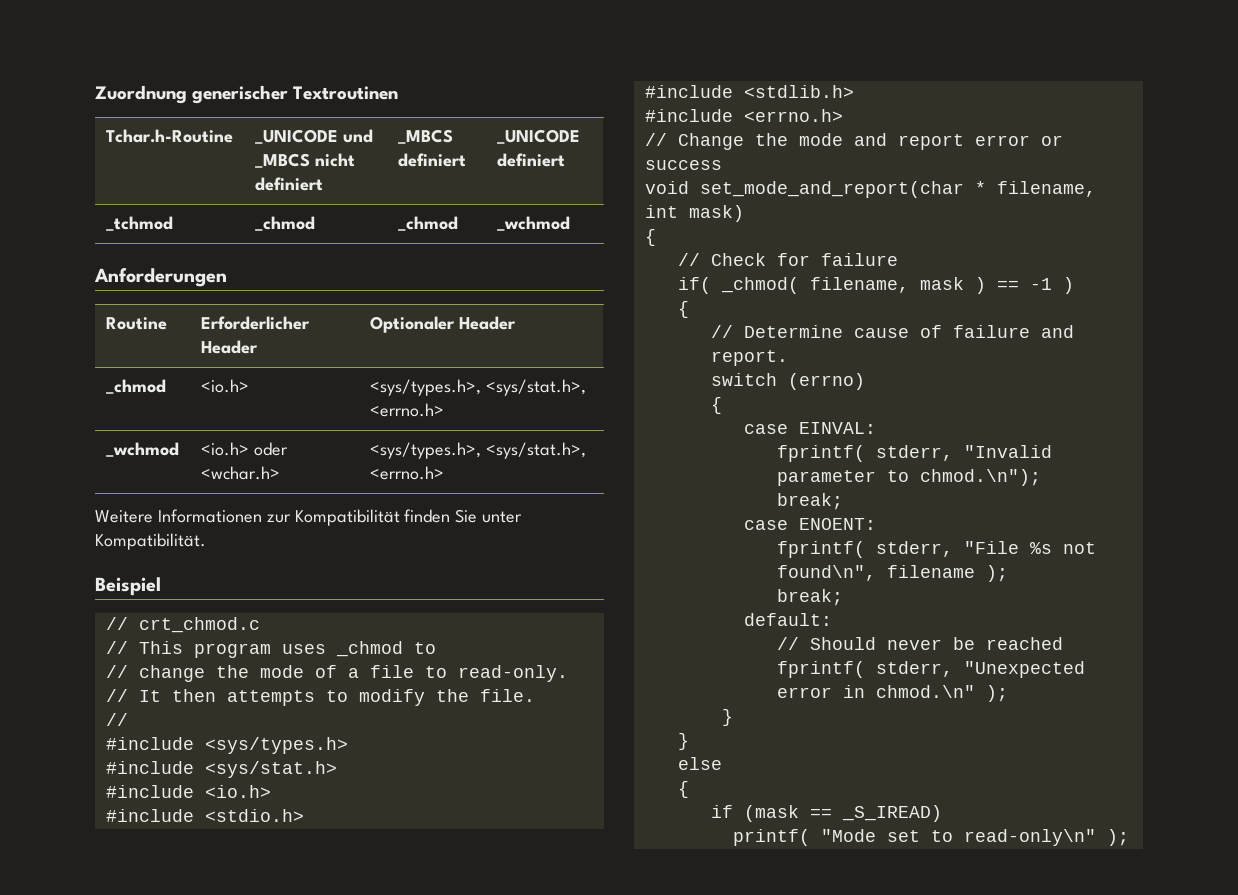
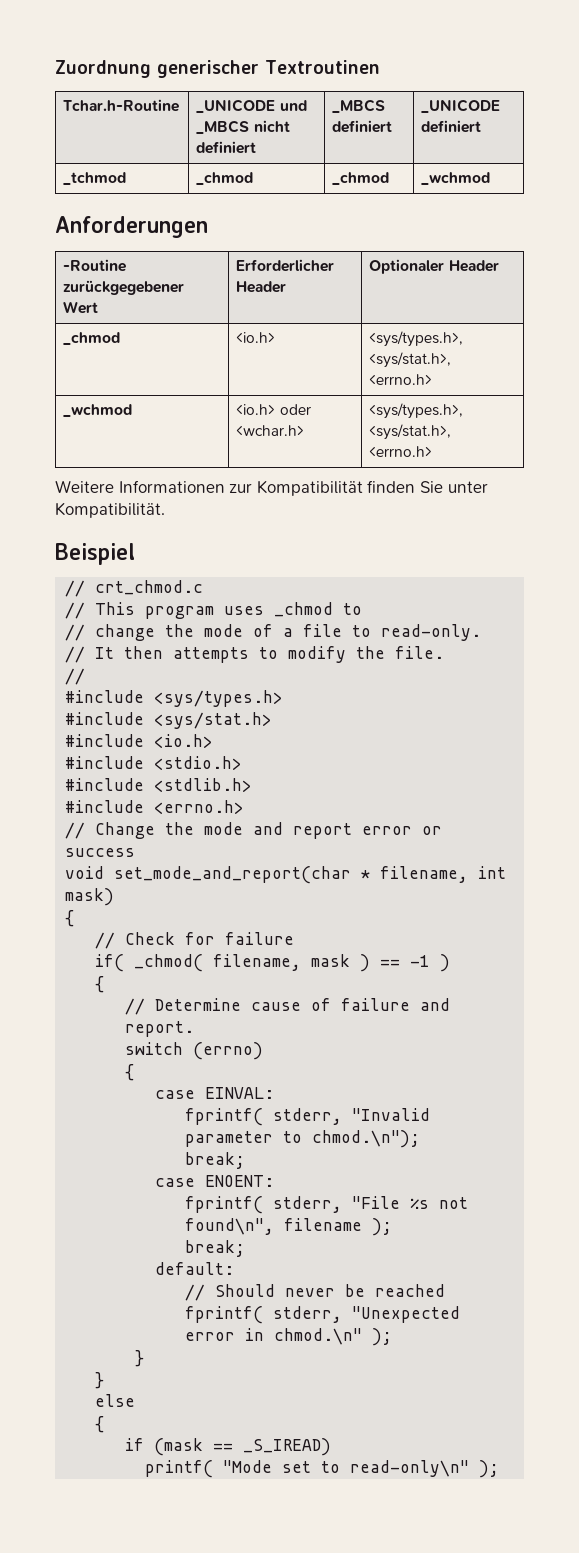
- Routine | Erforderlicher Header | Optionaler Header
+ -Routine zurückgegebener Wert | Erforderlicher Header | Optionaler Header

